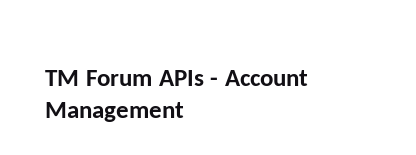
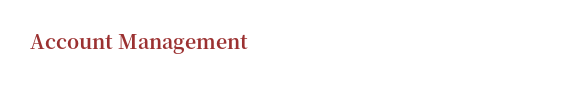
- TM Forum APIs - Account Management
+ Account Management

